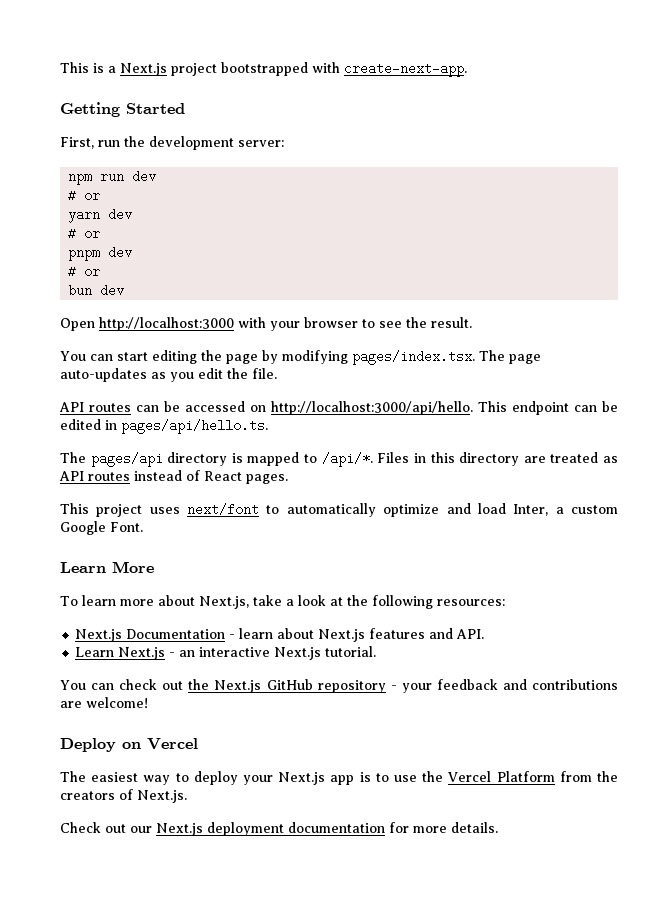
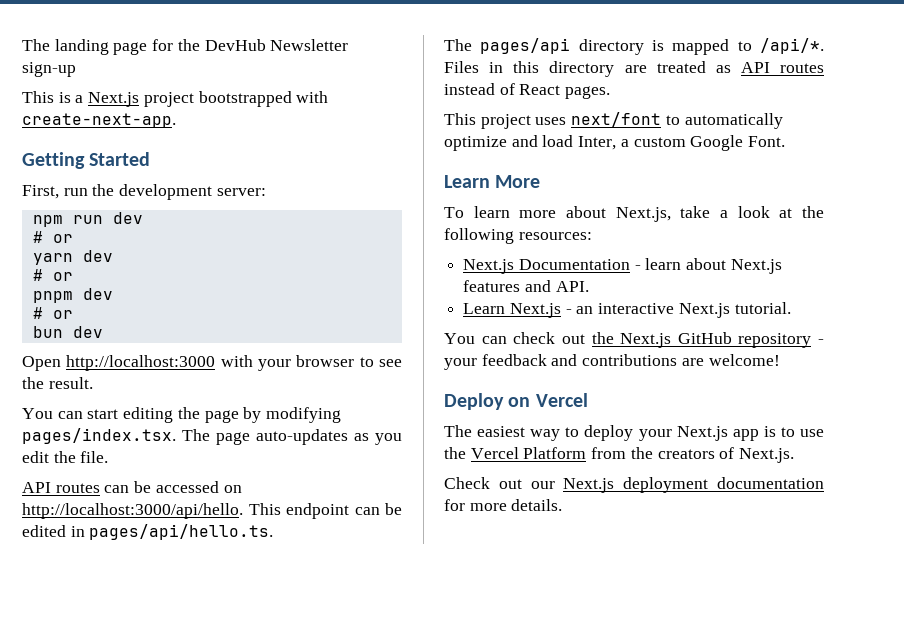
+ The landing page for the DevHub Newsletter sign-up

